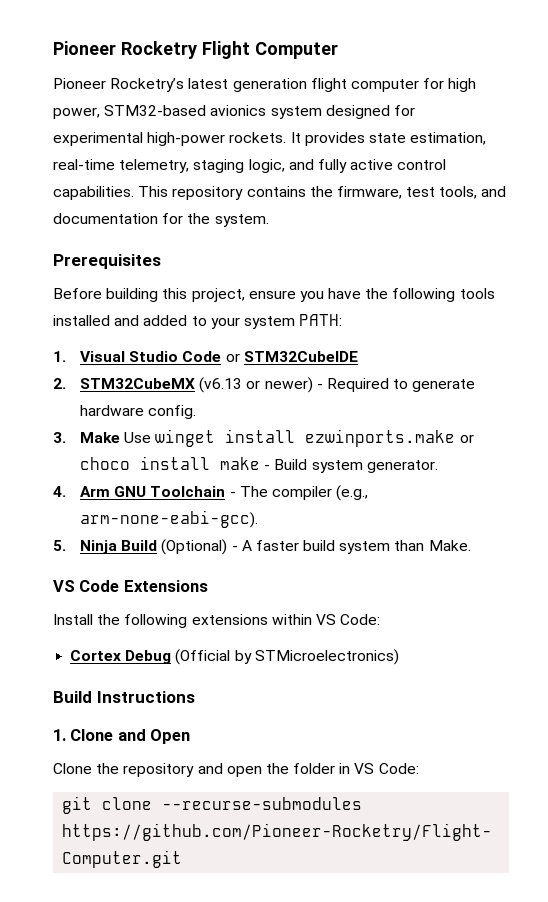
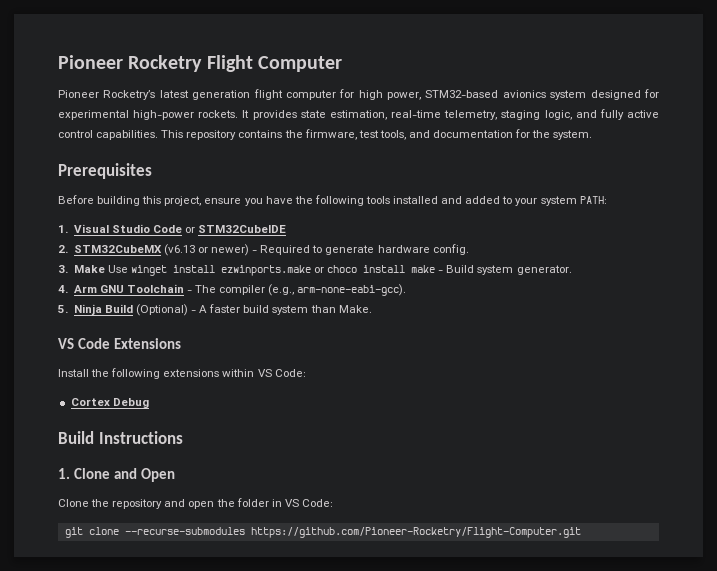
- Cortex Debug (Official by STMicroelectronics)
+ Cortex Debug

